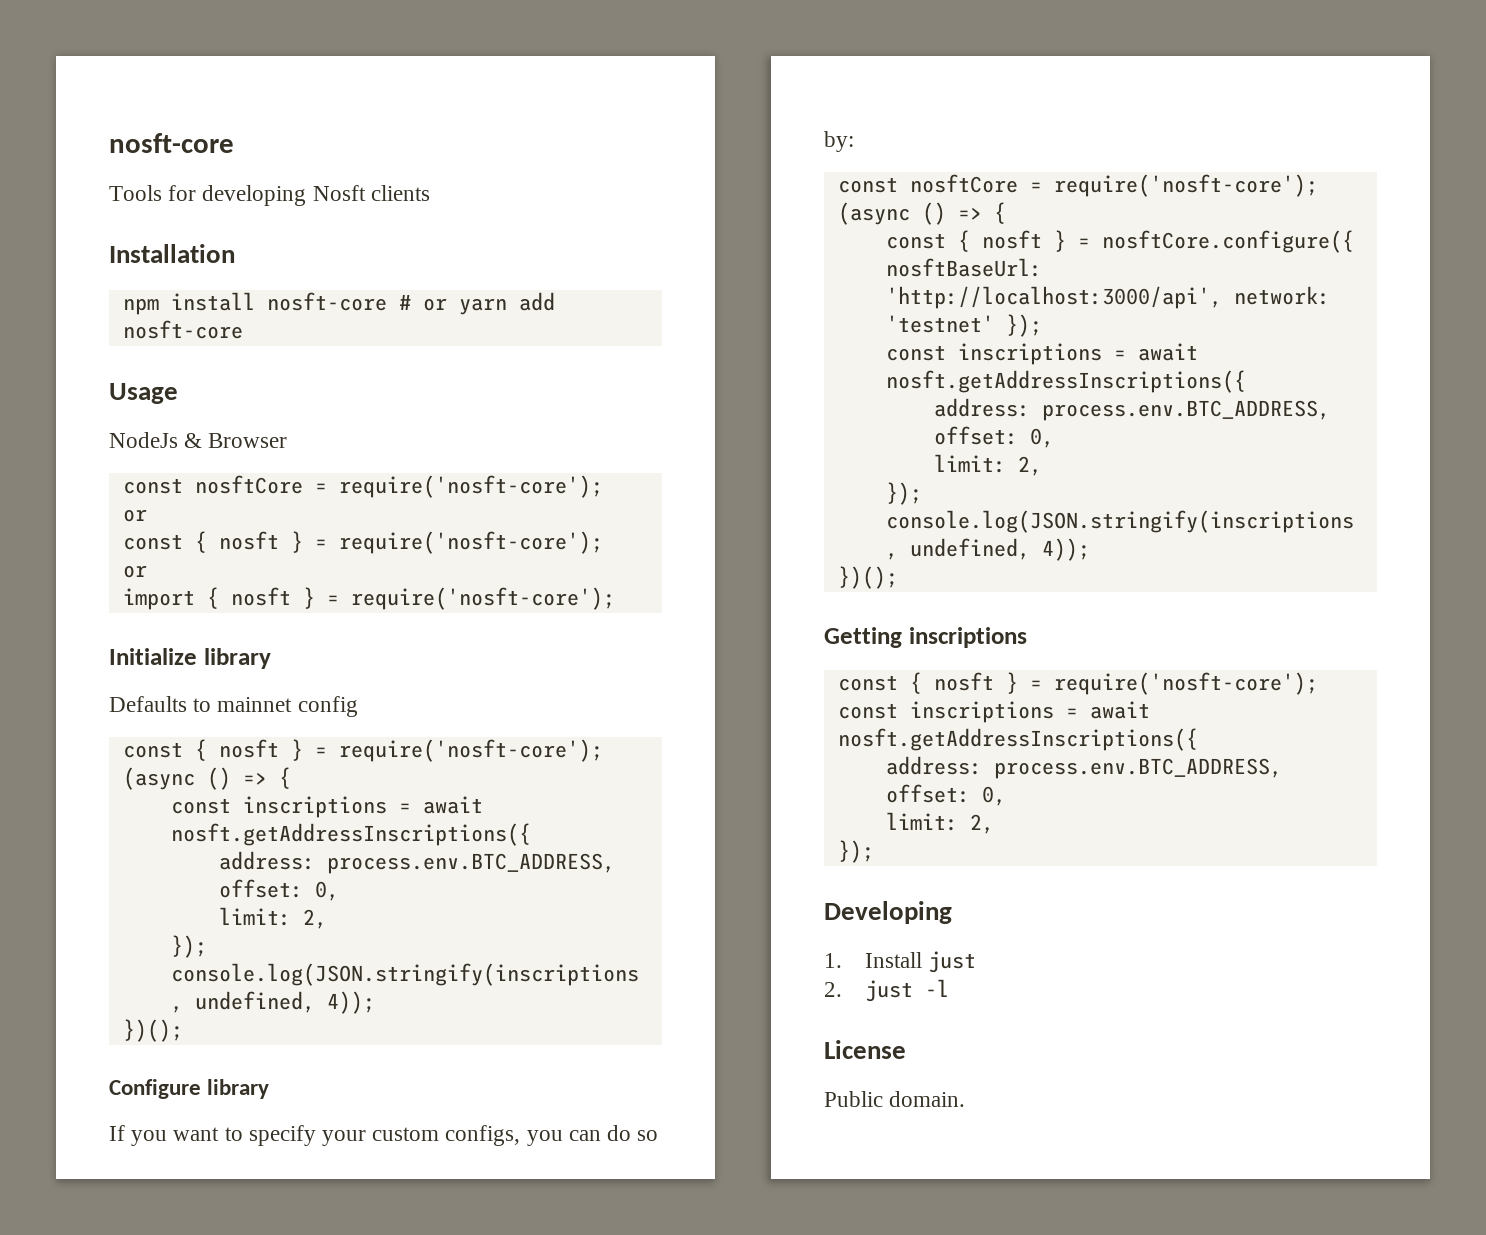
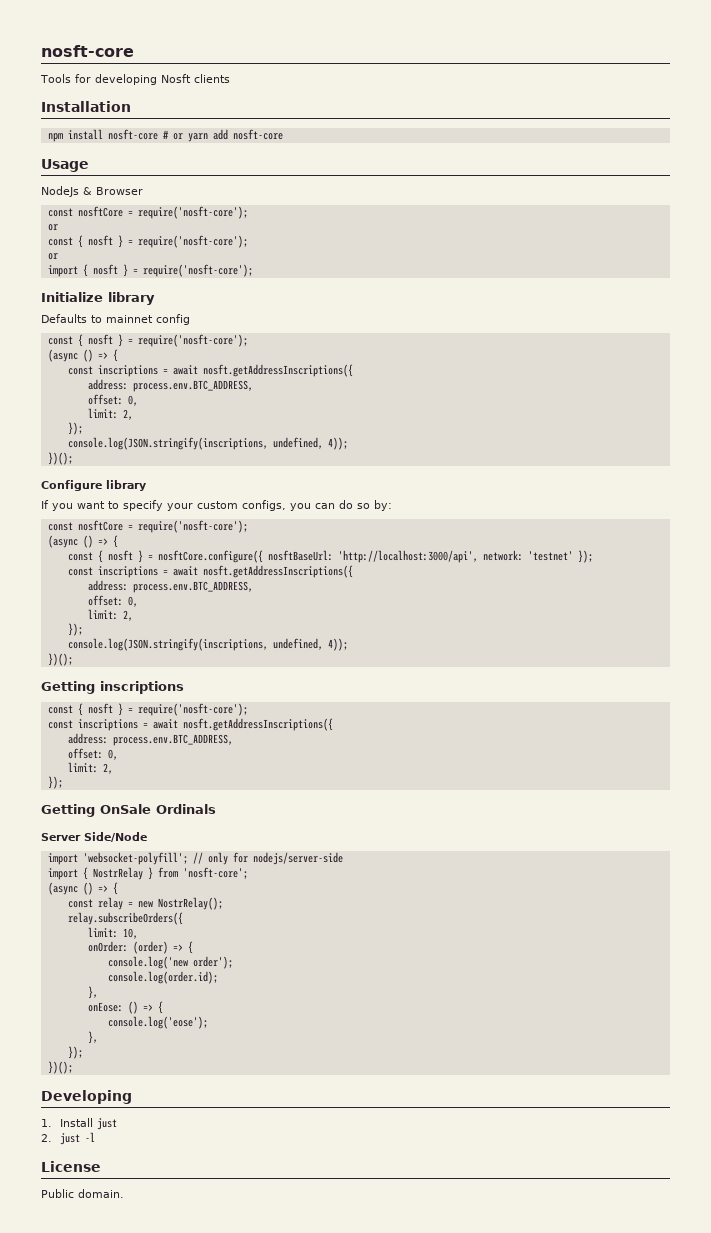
+ Getting OnSale Ordinals
+ Server Side/Node
+ import 'websocket-polyfill'; // only for nodejs/server-side
+ import { NostrRelay } from 'nosft-core';
+ (async () => {
+ const relay = new NostrRelay();
+ relay.subscribeOrders({
+ limit: 10,
+ onOrder: (order) => {
+ console.log('new order');
+ console.log(order.id);
+ },
+ onEose: () => {
+ console.log('eose');
+ },
+ });
+ })();

